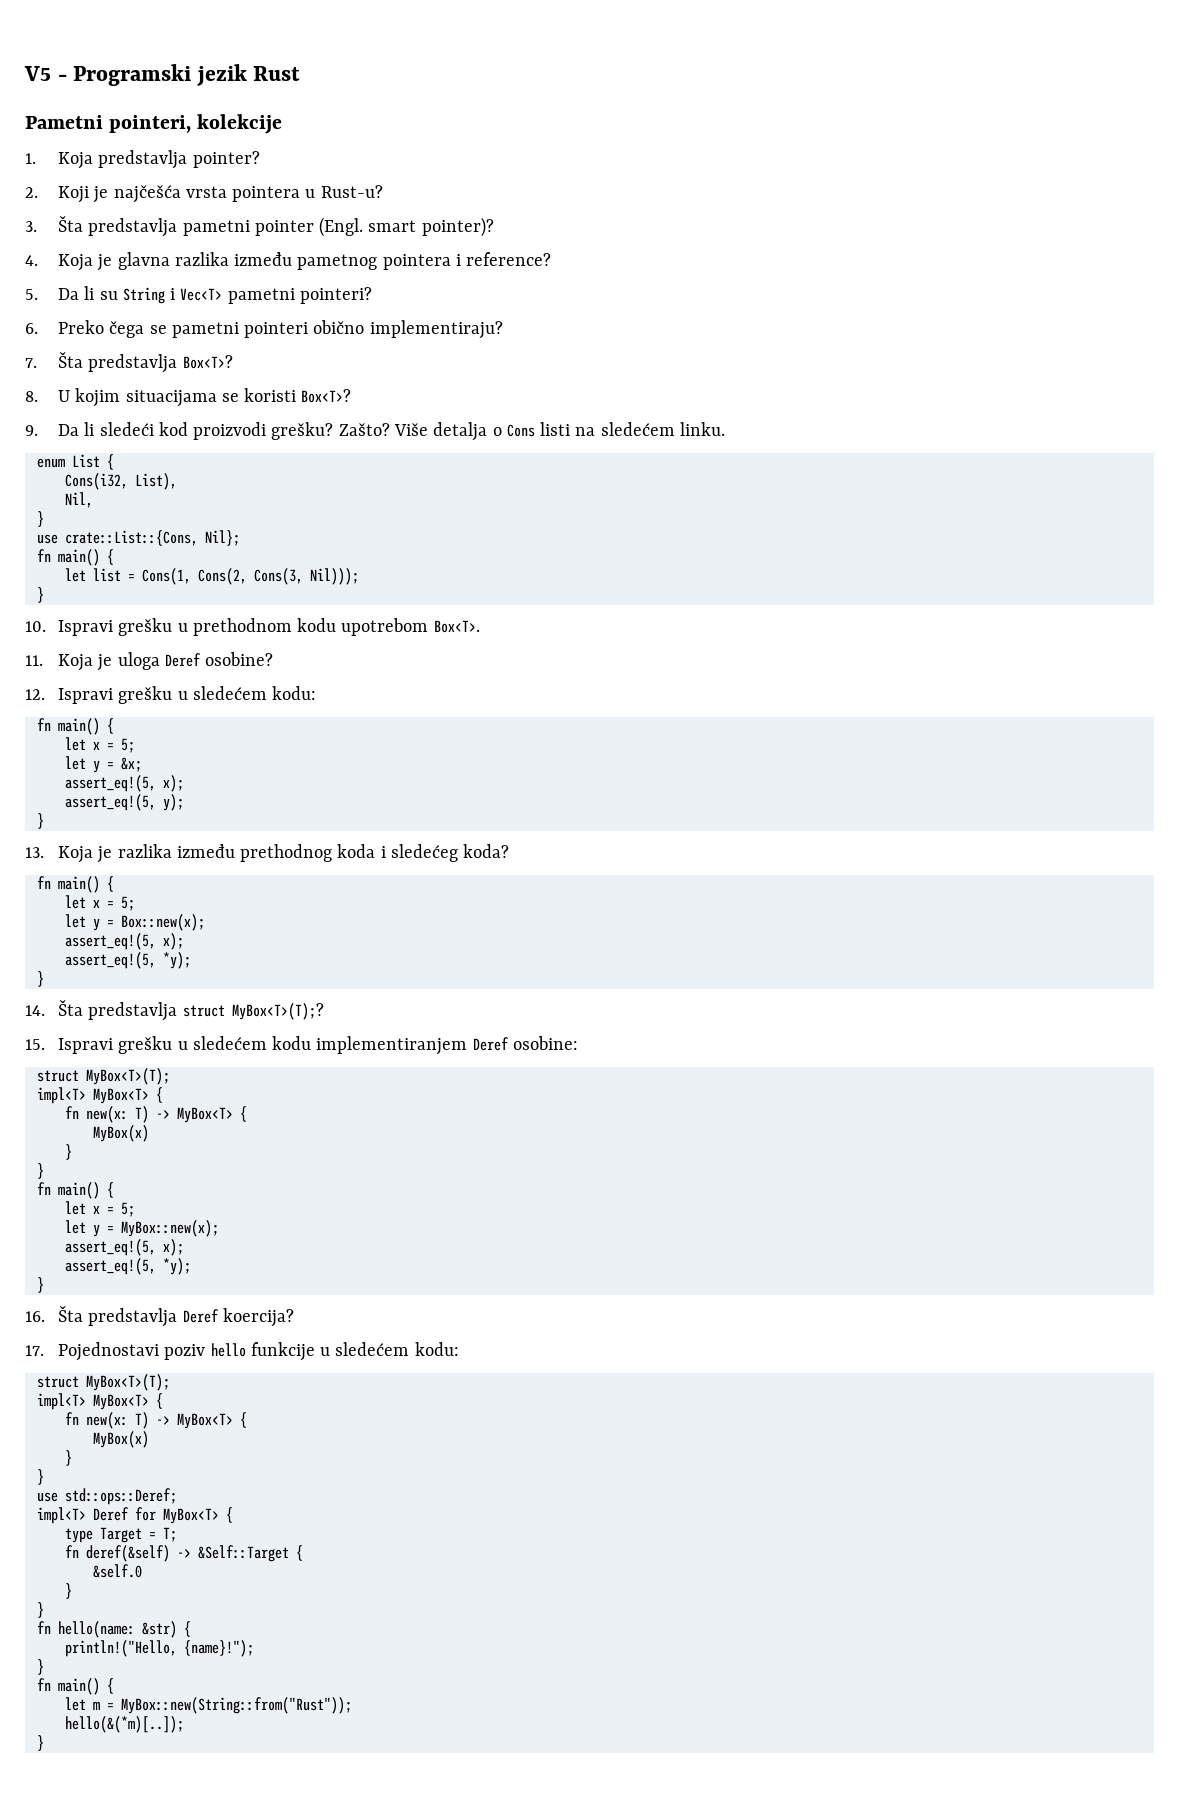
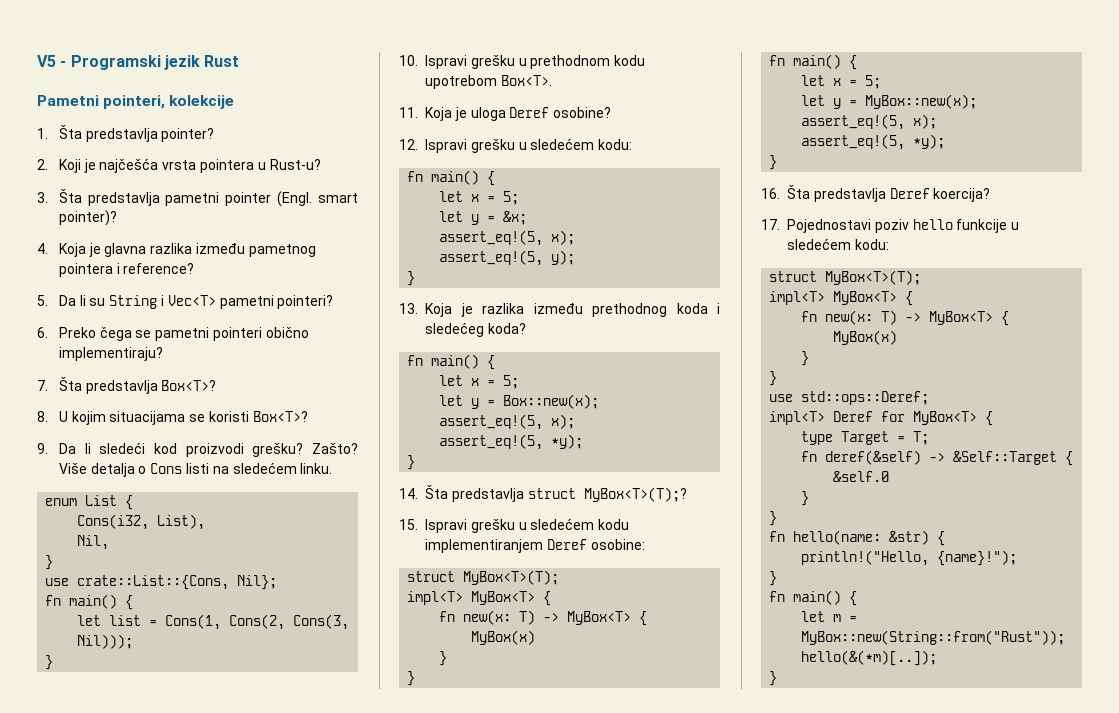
- 1. Koja predstavlja pointer?
+ 1. Šta predstavlja pointer?

